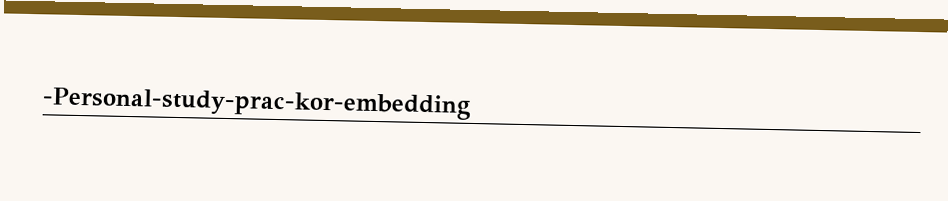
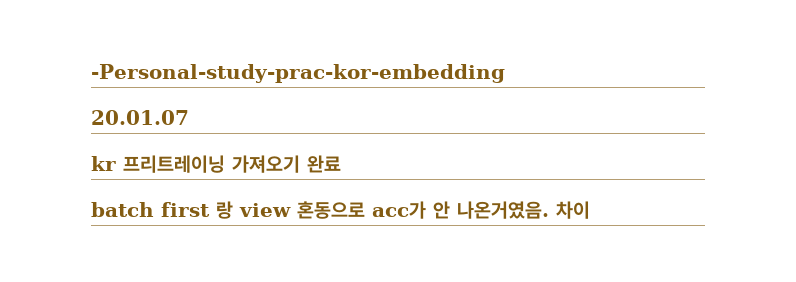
+ 20.01.07
+ kr 프리트레이닝 가져오기 완료
+ batch first 랑 view 혼동으로 acc가 안 나온거였음. 차이

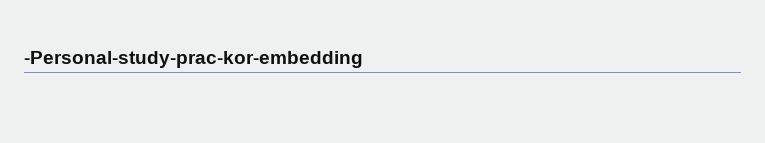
- 20.01.07
- kr 프리트레이닝 가져오기 완료
- batch first 랑 view 혼동으로 acc가 안 나온거였음. 차이

